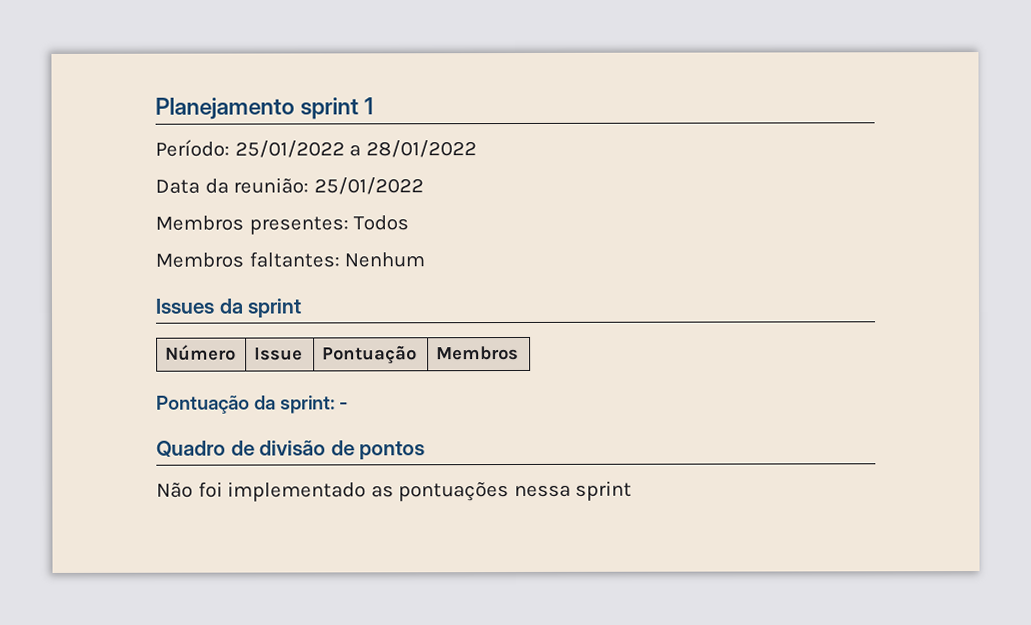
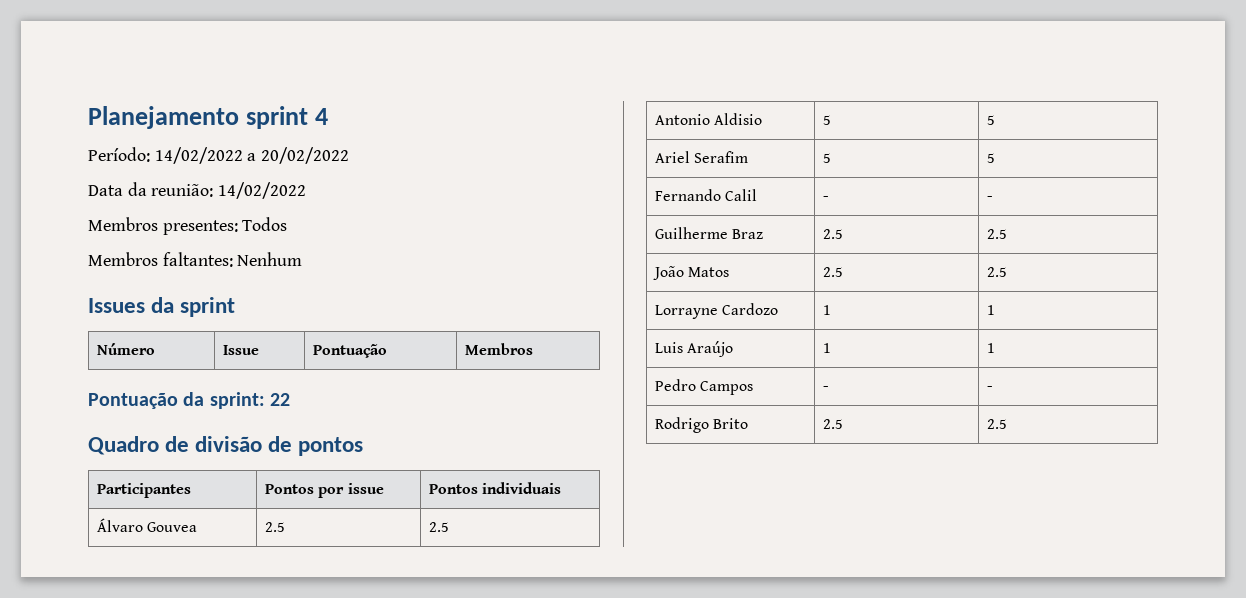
- Planejamento sprint 1
+ Planejamento sprint 4
- Período: 25/01/2022 a 28/01/2022
+ Período: 14/02/2022 a 20/02/2022
- Data da reunião: 25/01/2022
+ Data da reunião: 14/02/2022
- Pontuação da sprint: -
+ Pontuação da sprint: 22
- Não foi implementado as pontuações nessa sprint
+ Participantes | Pontos por issue | Pontos individuais
+ Álvaro Gouvea | 2.5 | 2.5
+ Antonio Aldisio | 5 | 5
+ Ariel Serafim | 5 | 5
+ Fernando Calil | - | -
+ Guilherme Braz | 2.5 | 2.5
+ João Matos | 2.5 | 2.5
+ Lorrayne Cardozo | 1 | 1
+ Luis Araújo | 1 | 1
+ Pedro Campos | - | -
+ Rodrigo Brito | 2.5 | 2.5

